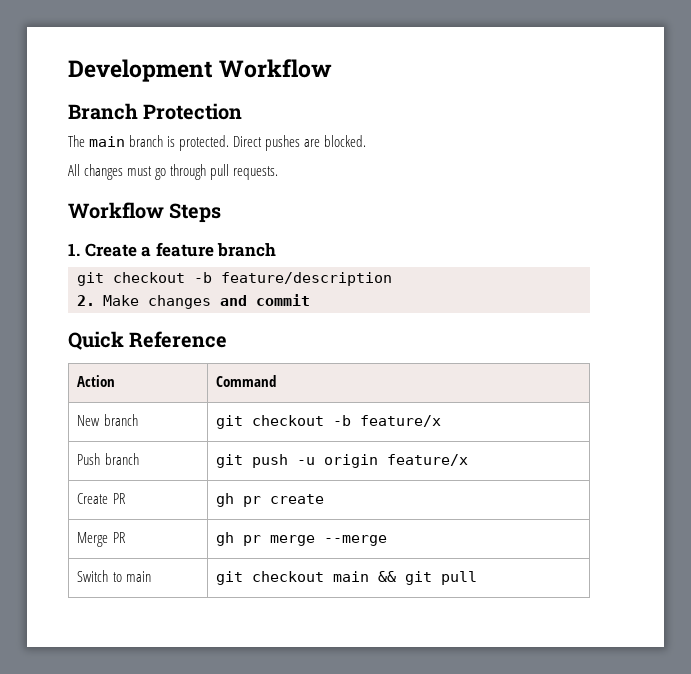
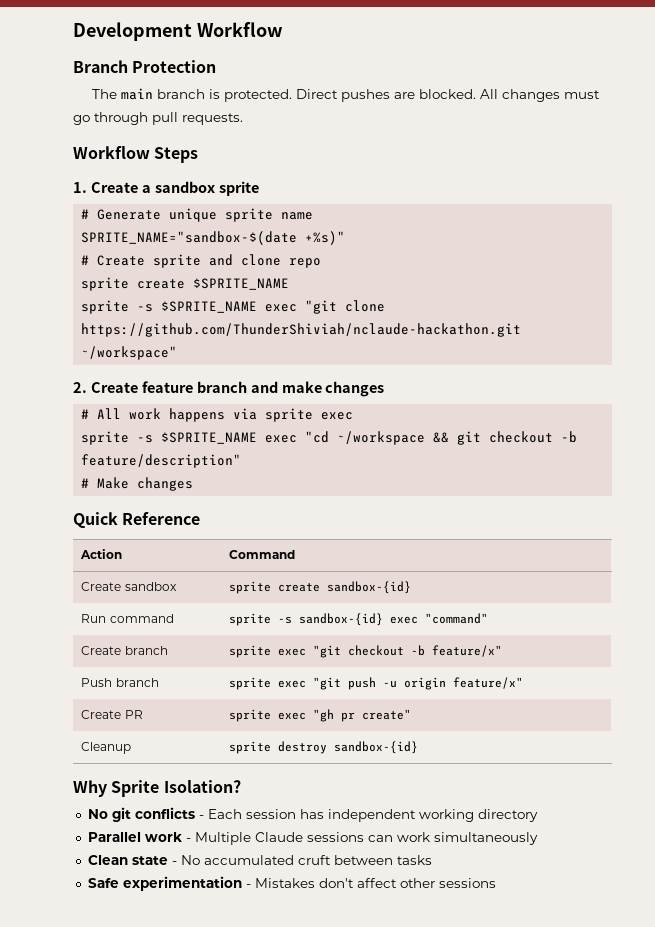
- Direct pushes are blocked.
- All changes must go through pull requests.
+ Direct pushes are blocked. All changes must go through pull requests.
- 1. Create a feature branch
- git checkout -b feature/description
- 2. Make changes and commit
+ 1. Create a sandbox sprite
+ # Generate unique sprite name
+ SPRITE_NAME="sandbox-$(date +%s)"
+ # Create sprite and clone repo
+ sprite create $SPRITE_NAME
+ sprite -s $SPRITE_NAME exec "git clone https://github.com/ThunderShiviah/nclaude-hackathon.git ~/workspace"
+ 2. Create feature branch and make changes
+ # All work happens via sprite exec
+ sprite -s $SPRITE_NAME exec "cd ~/workspace && git checkout -b feature/description"
+ # Make changes
- New branch | git checkout -b feature/x
+ Create sandbox | sprite create sandbox-{id}
+ Run command | sprite -s sandbox-{id} exec "command"
+ Create branch | sprite exec "git checkout -b feature/x"
- Push branch | git push -u origin feature/x
+ Push branch | sprite exec "git push -u origin feature/x"
- Create PR | gh pr create
- Merge PR | gh pr merge --merge
- Switch to main | git checkout main && git pull
+ Create PR | sprite exec "gh pr create"
+ Cleanup | sprite destroy sandbox-{id}
+ Why Sprite Isolation?
+ No git conflicts - Each session has independent working directory
+ Parallel work - Multiple Claude sessions can work simultaneously
+ Clean state - No accumulated cruft between tasks
+ Safe experimentation - Mistakes don't affect other sessions

